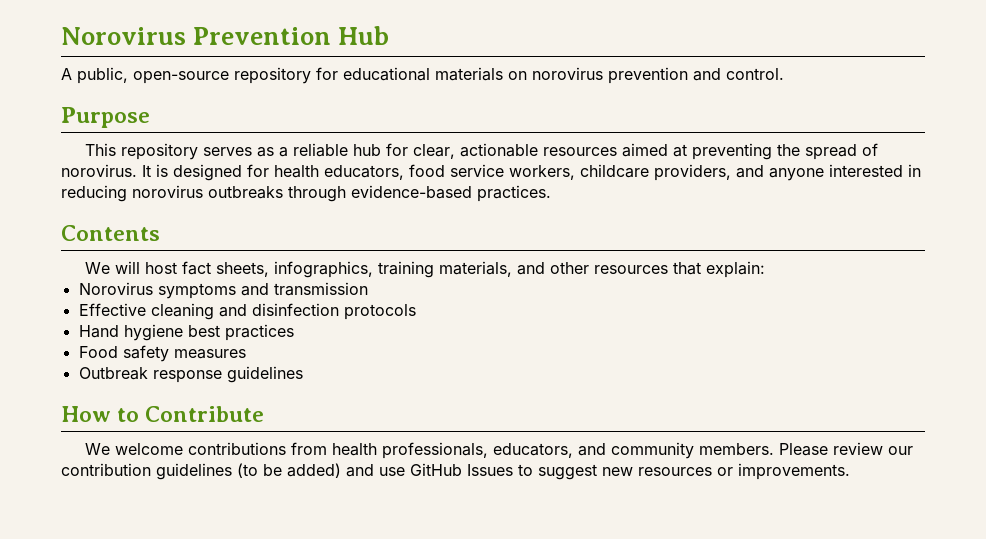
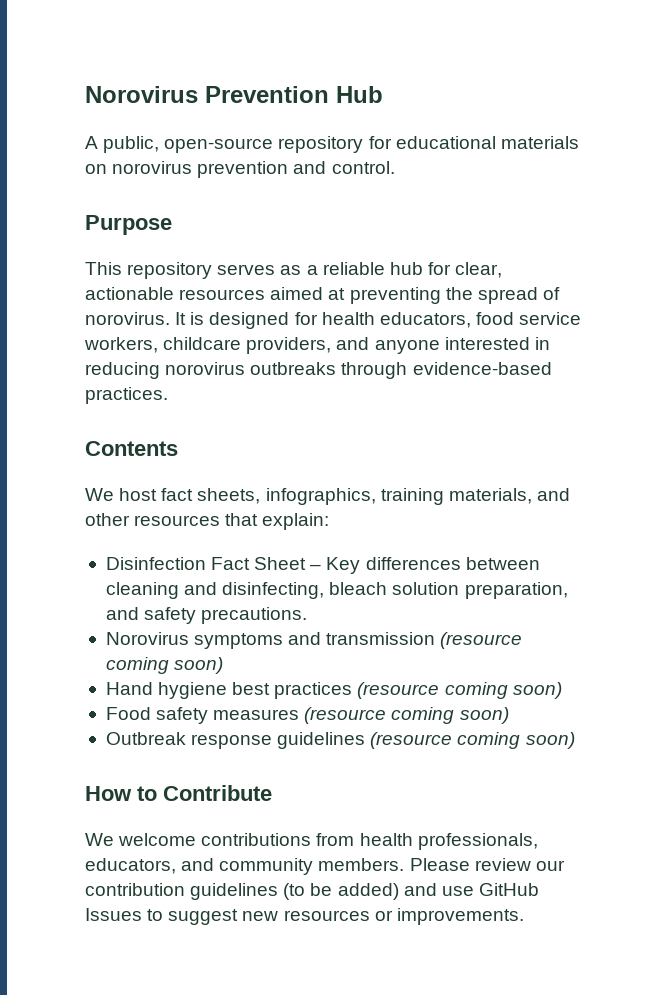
- We will host fact sheets, infographics, training materials, and other resources that explain:
+ We host fact sheets, infographics, training materials, and other resources that explain:
+ Disinfection Fact Sheet – Key differences between cleaning and disinfecting, bleach solution preparation, and safety precautions.
- Norovirus symptoms and transmission
- Effective cleaning and disinfection protocols
+ Norovirus symptoms and transmission (resource coming soon)
- Hand hygiene best practices
+ Hand hygiene best practices (resource coming soon)
- Food safety measures
+ Food safety measures (resource coming soon)
- Outbreak response guidelines
+ Outbreak response guidelines (resource coming soon)

